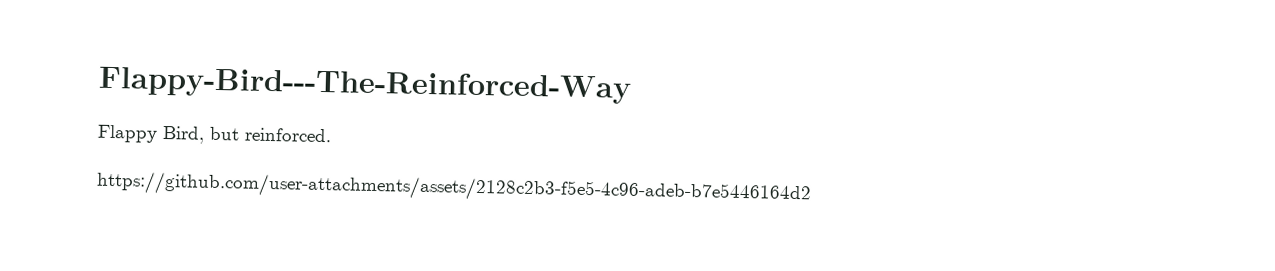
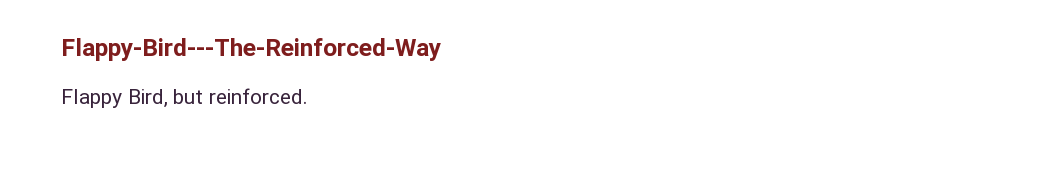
- https://github.com/user-attachments/assets/2128c2b3-f5e5-4c96-adeb-b7e5446164d2

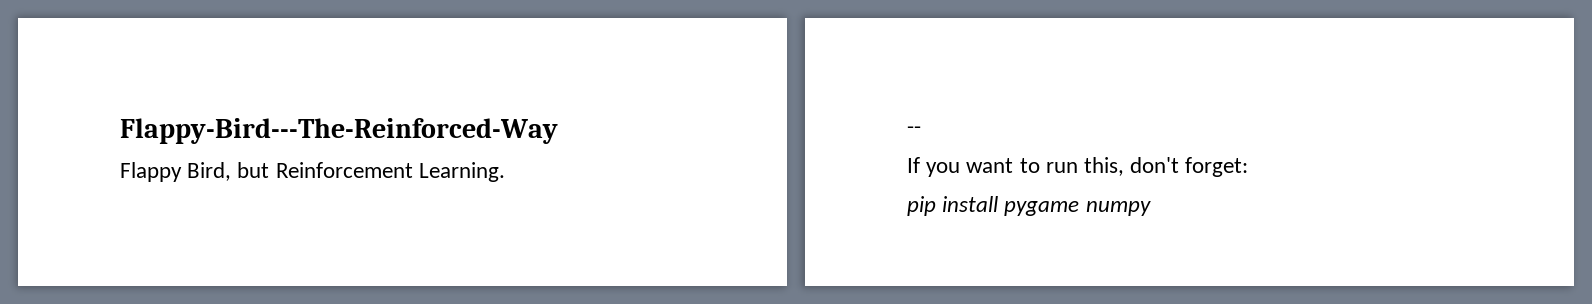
- Flappy Bird, but reinforced.
+ Flappy Bird, but Reinforcement Learning.
+ --
+ If you want to run this, don't forget:
+ pip install pygame numpy

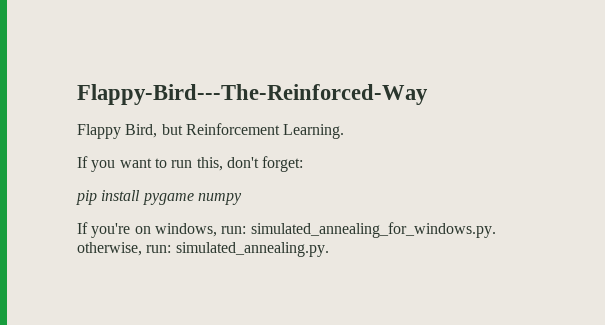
- --
+ If you're on windows, run: simulated_annealing_for_windows.py. otherwise, run: simulated_annealing.py.

